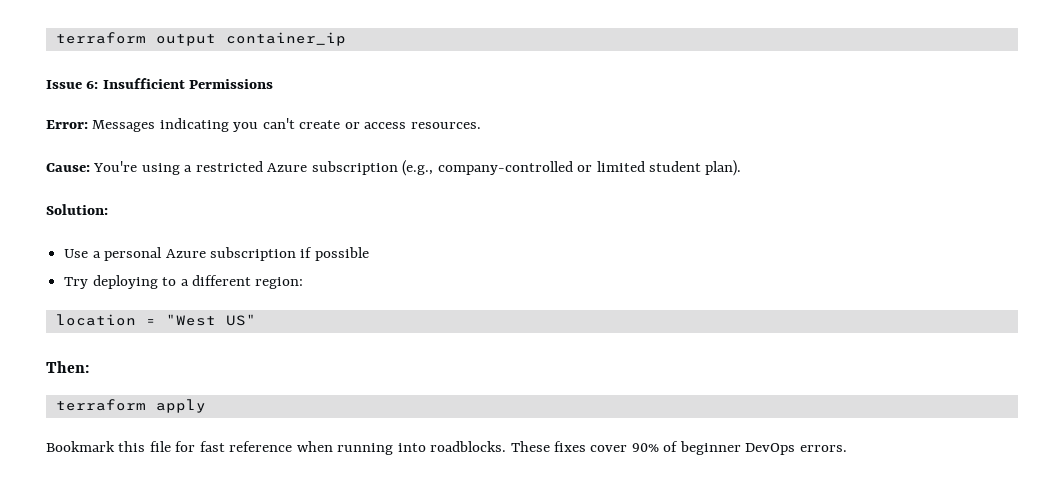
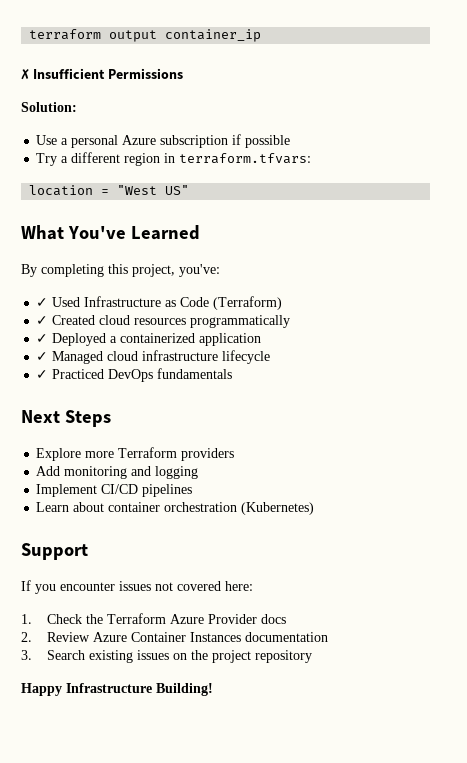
- Issue 6: Insufficient Permissions
+ ✗ Insufficient Permissions
- Error: Messages indicating you can't create or access resources.
- Cause: You're using a restricted Azure subscription (e.g., company-controlled or limited student plan).
- Try deploying to a different region:
+ Try a different region in terraform.tfvars:
- Then:
- terraform apply
- Bookmark this file for fast reference when running into roadblocks. These fixes cover 90% of beginner DevOps errors.
+ What You've Learned
+ By completing this project, you've:
+ ✓ Used Infrastructure as Code (Terraform)
+ ✓ Created cloud resources programmatically
+ ✓ Deployed a containerized application
+ ✓ Managed cloud infrastructure lifecycle
+ ✓ Practiced DevOps fundamentals
+ Next Steps
+ Explore more Terraform providers
+ Add monitoring and logging
+ Implement CI/CD pipelines
+ Learn about container orchestration (Kubernetes)
+ Support
+ If you encounter issues not covered here:
+ 1. Check the Terraform Azure Provider docs
+ 2. Review Azure Container Instances documentation
+ 3. Search existing issues on the project repository
+ Happy Infrastructure Building!

